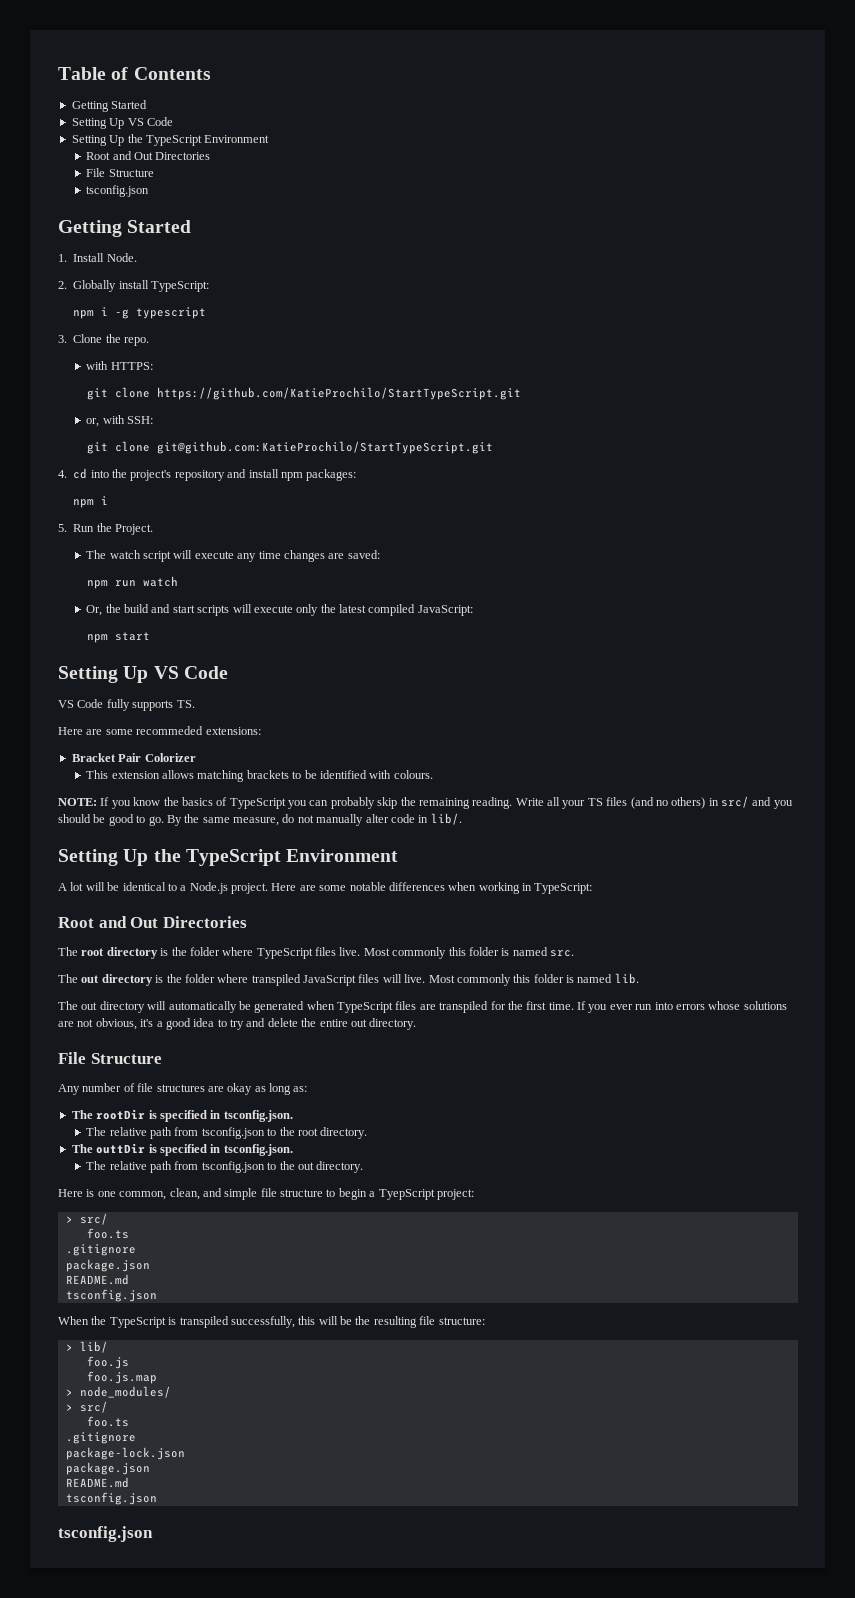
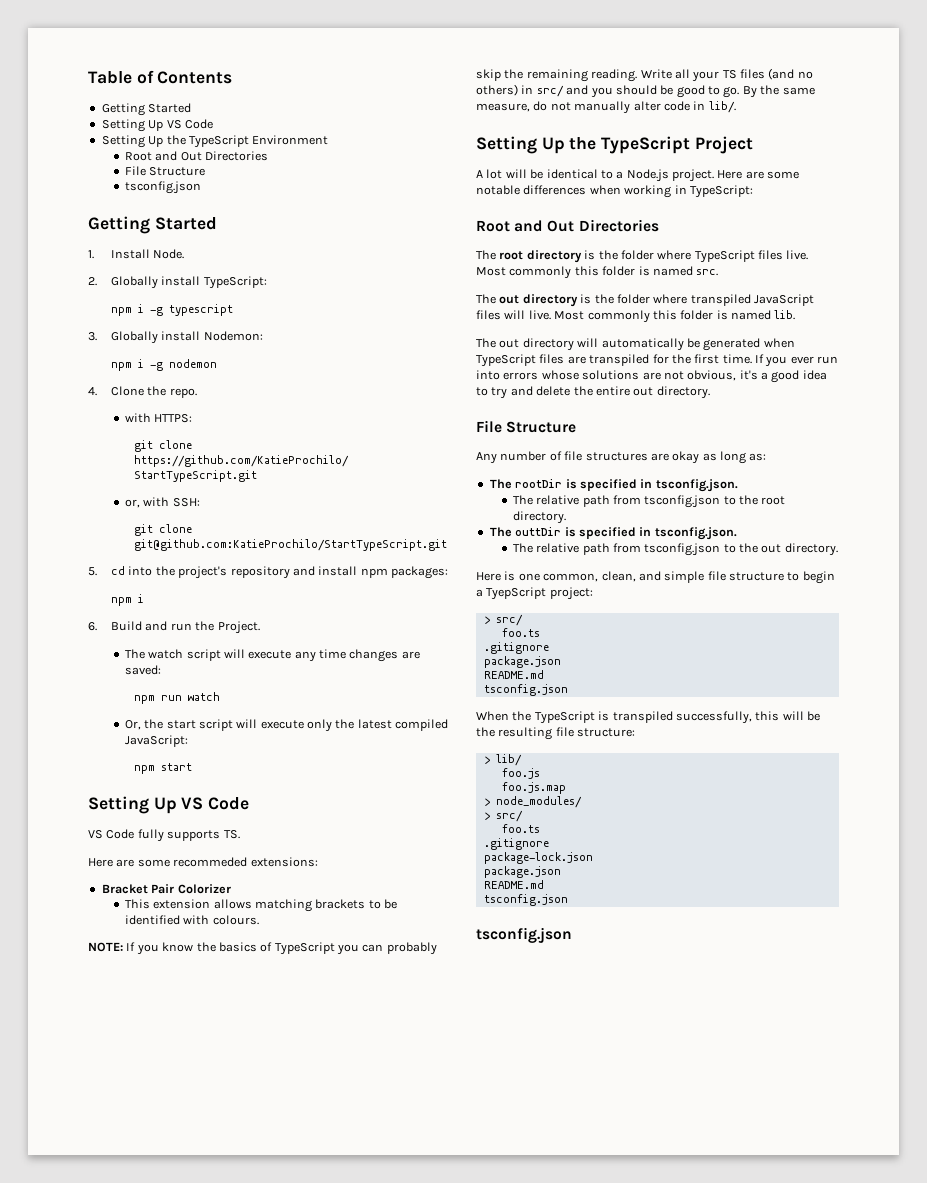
- 3. Clone the repo.
+ 3. Globally install Nodemon:
+ npm i -g nodemon
+ 4. Clone the repo.
- 4. cd into the project's repository and install npm packages:
+ 5. cd into the project's repository and install npm packages:
- 5. Run the Project.
+ 6. Build and run the Project.
- Or, the build and start scripts will execute only the latest compiled JavaScript:
+ Or, the start script will execute only the latest compiled JavaScript:
  By the same measure, do not manually alter code in lib/.
- Setting Up the TypeScript Environment
+ Setting Up the TypeScript Project

